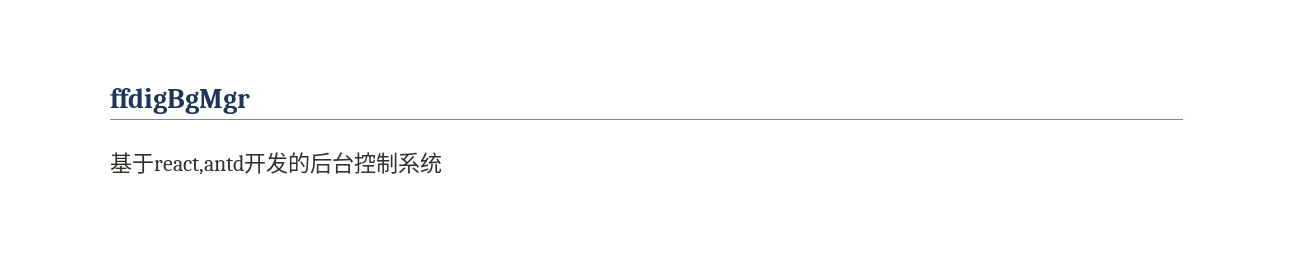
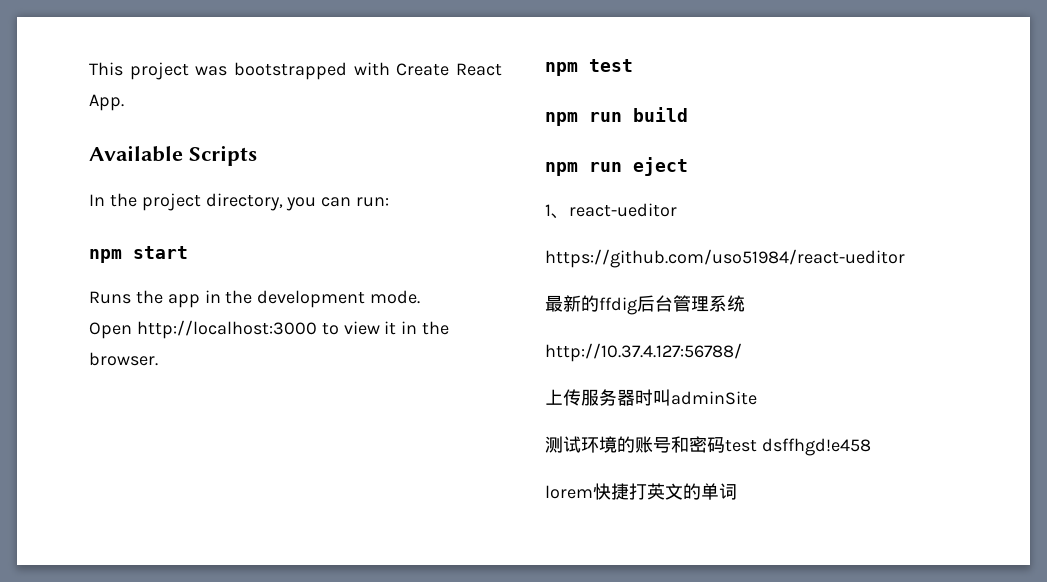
- ffdigBgMgr
- 基于react,antd开发的后台控制系统
+ This project was bootstrapped with Create React App.
+ Available Scripts
+ In the project directory, you can run:
+ npm start
+ Runs the app in the development mode.
+ Open http://localhost:3000 to view it in the browser.
+ npm test
+ npm run build
+ npm run eject
+ 1、react-ueditor
+ https://github.com/uso51984/react-ueditor
+ 最新的ffdig后台管理系统
+ http://10.37.4.127:56788/
+ 上传服务器时叫adminSite
+ 测试环境的账号和密码test dsffhgd!e458
+ lorem快捷打英文的单词

